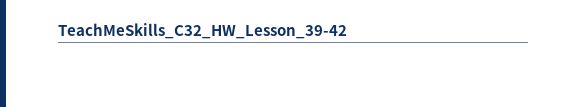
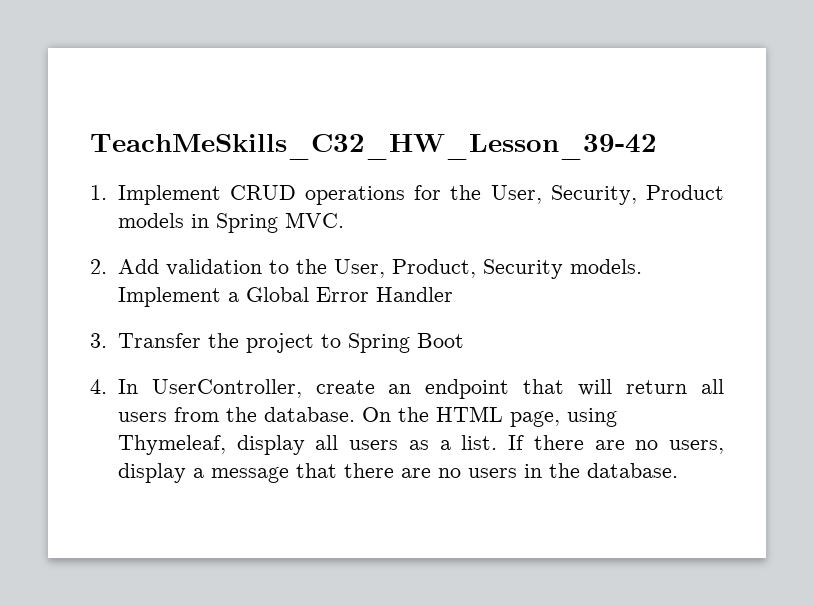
+ 1. Implement CRUD operations for the User, Security, Product models in Spring MVC.
+ 2. Add validation to the User, Product, Security models. Implement a Global Error Handler
+ 3. Transfer the project to Spring Boot
+ 4. In UserController, create an endpoint that will return all users from the database. On the HTML page, using Thymeleaf, display all users as a list. If there are no users, display a message that there are no users in the database.

